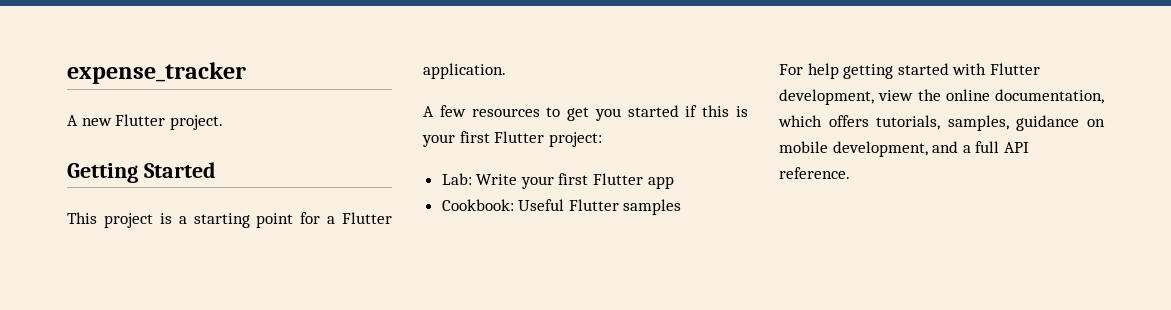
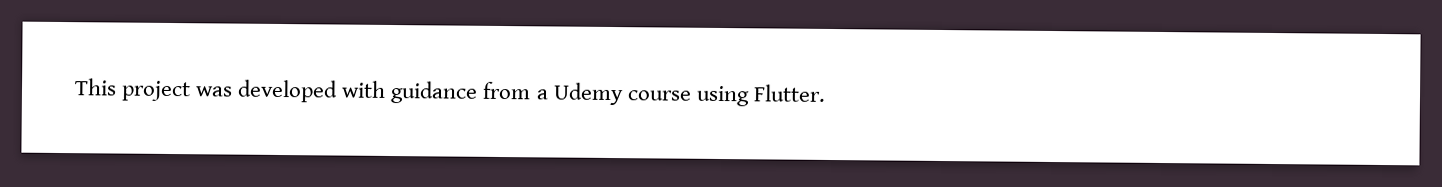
- expense_tracker
- A new Flutter project.
- Getting Started
- This project is a starting point for a Flutter application.
- A few resources to get you started if this is your first Flutter project:
- Lab: Write your first Flutter app
- Cookbook: Useful Flutter samples
- For help getting started with Flutter development, view the online documentation, which offers tutorials, samples, guidance on mobile development, and a full API reference.
+ This project was developed with guidance from a Udemy course using Flutter.

